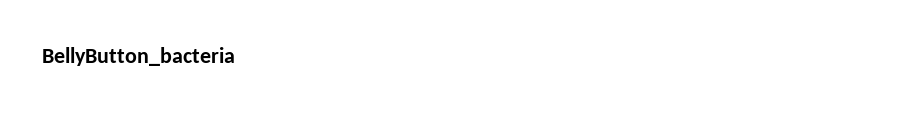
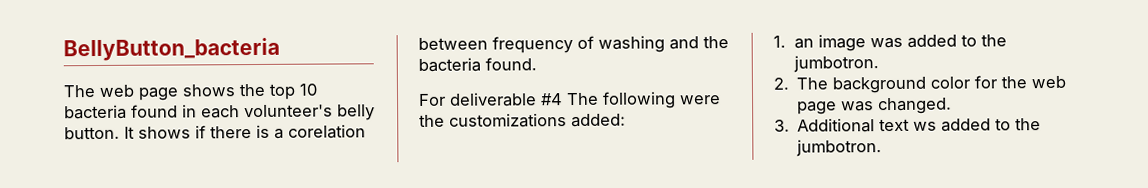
+ The web page shows the top 10 bacteria found in each volunteer's belly button. It shows if there is a corelation between frequency of washing and the bacteria found.
+ For deliverable #4 The following were the customizations added:
+ 1. an image was added to the jumbotron.
+ 2. The background color for the web page was changed.
+ 3. Additional text ws added to the jumbotron.

